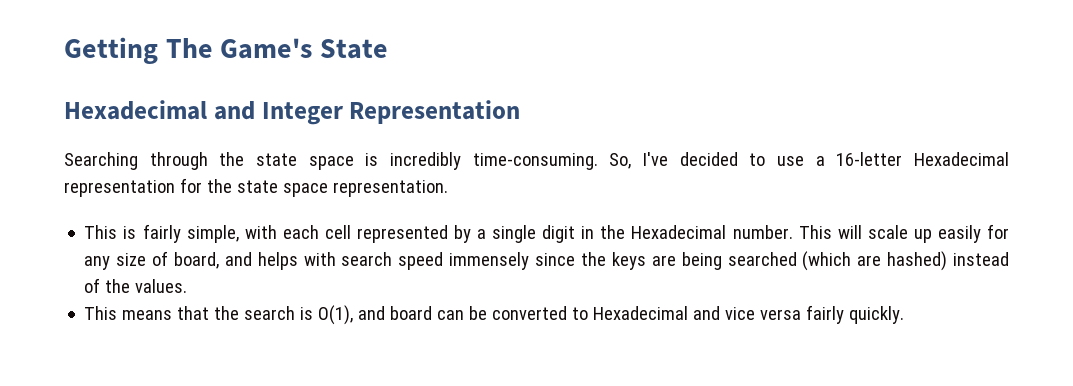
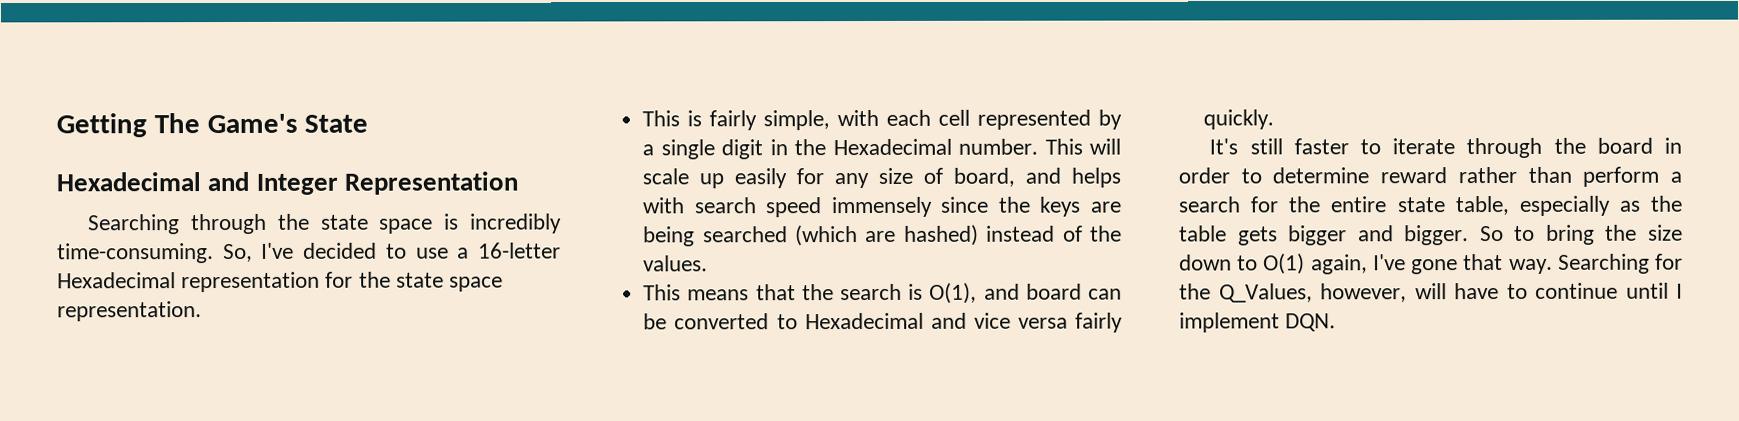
+ It's still faster to iterate through the board in order to determine reward rather than perform a search for the entire state table, especially as the table gets bigger and bigger. So to bring the size down to O(1) again, I've gone that way. Searching for the Q_Values, however, will have to continue until I implement DQN.

